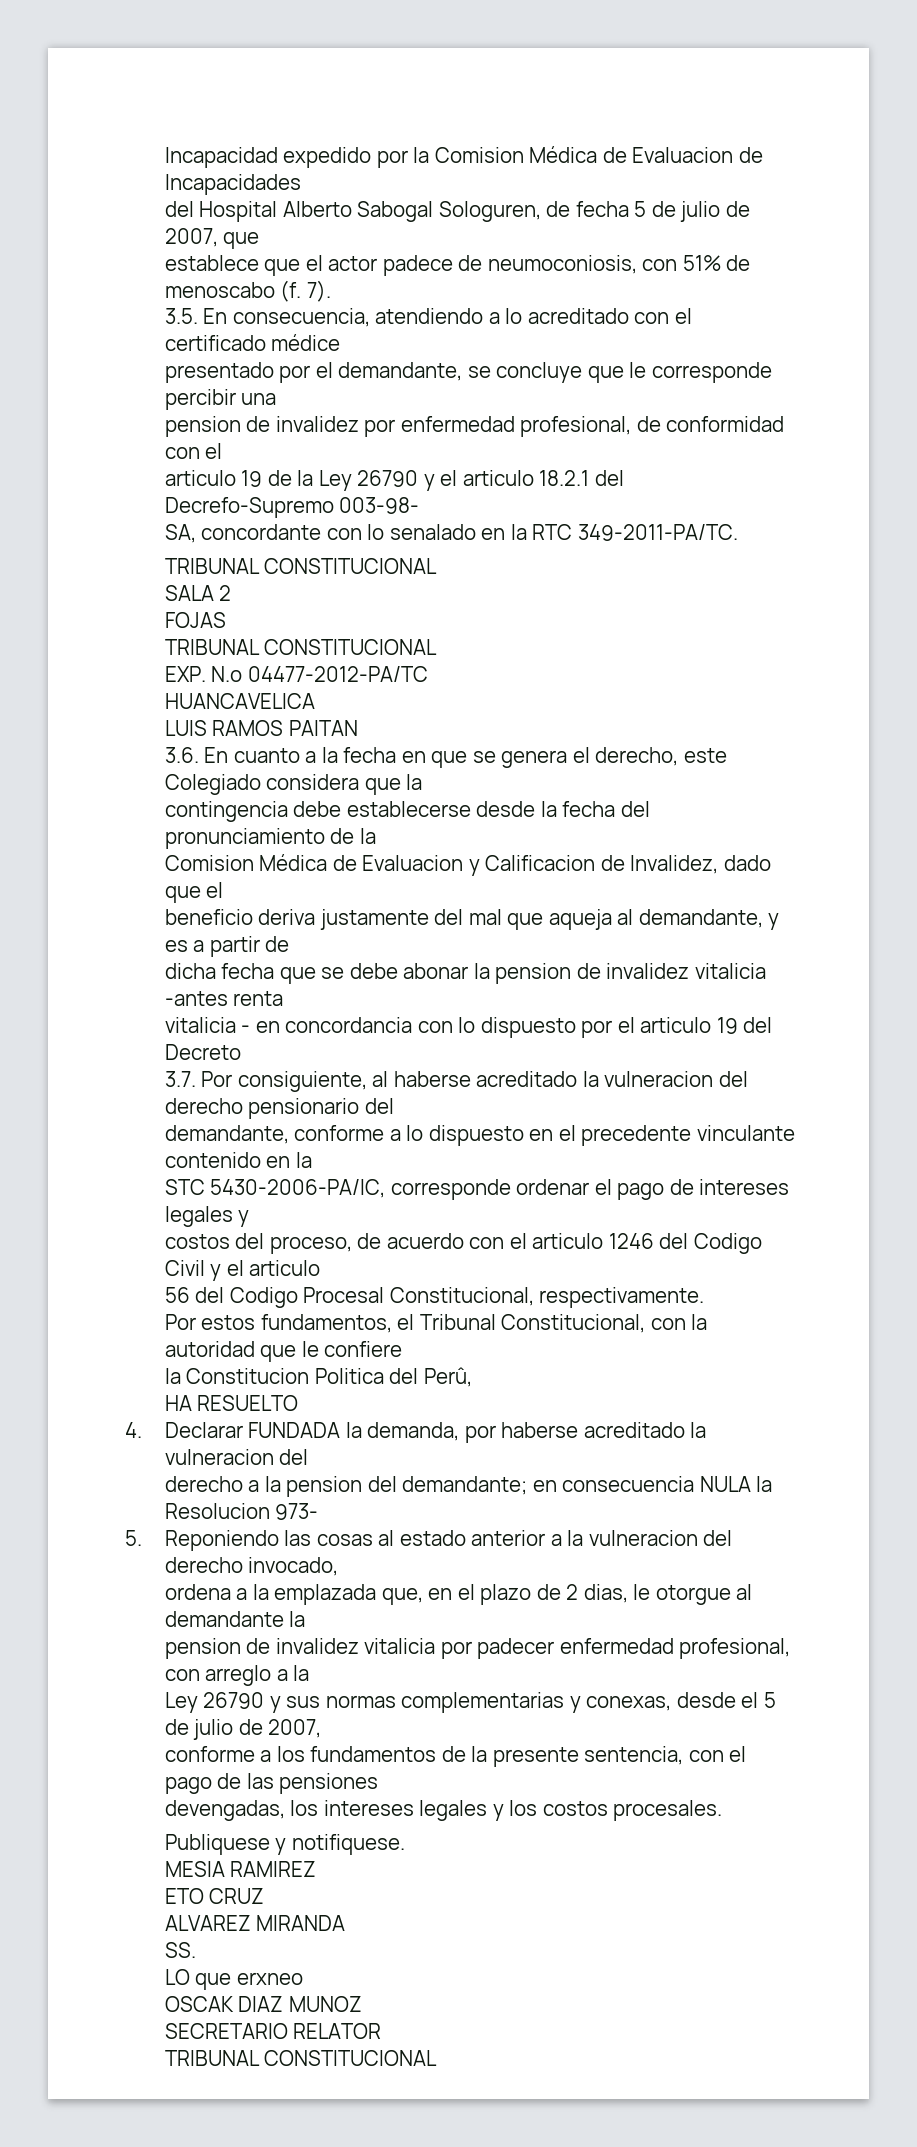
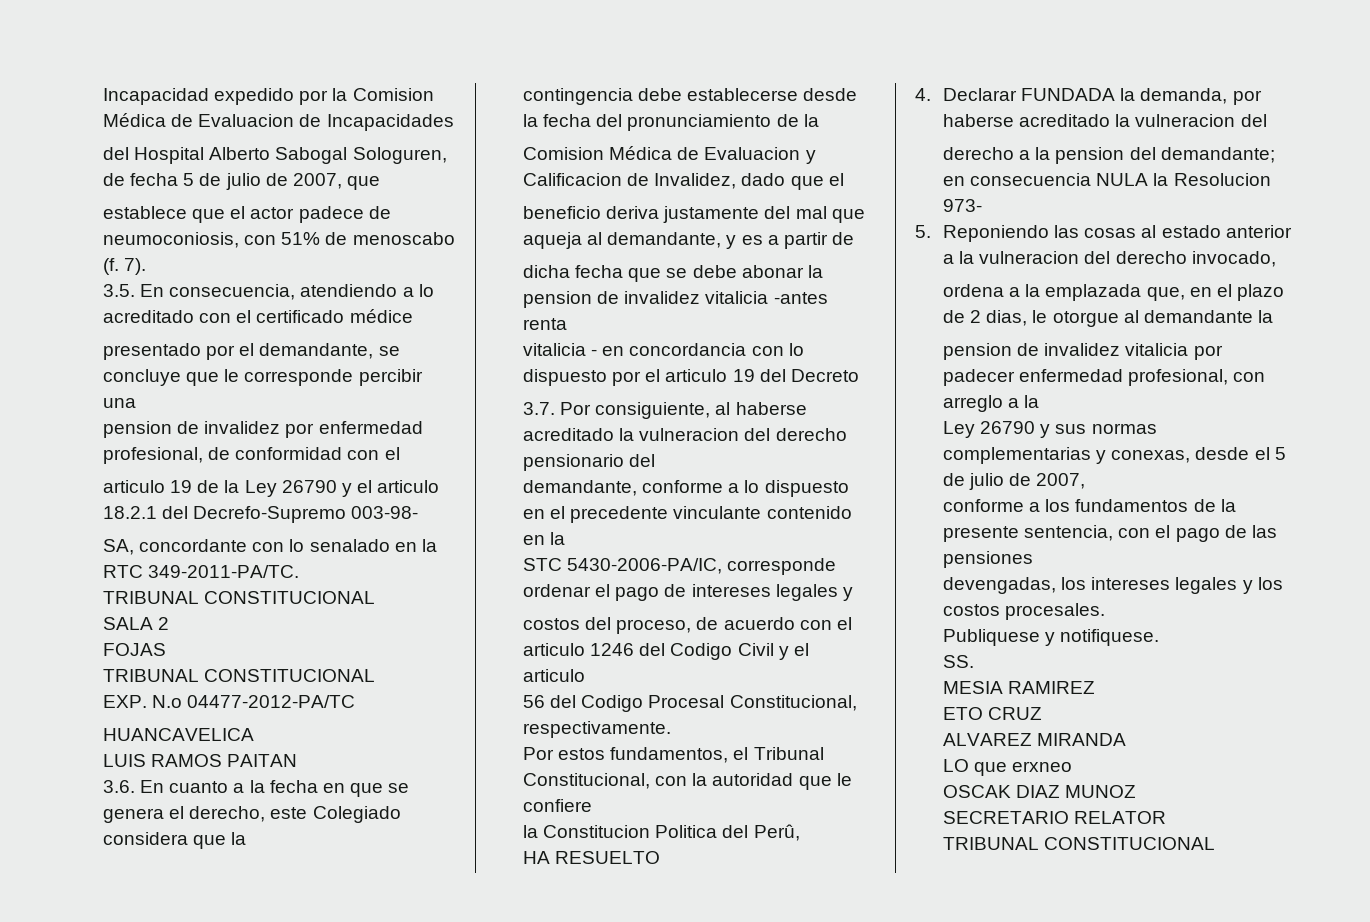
+ SS.
- SS.

